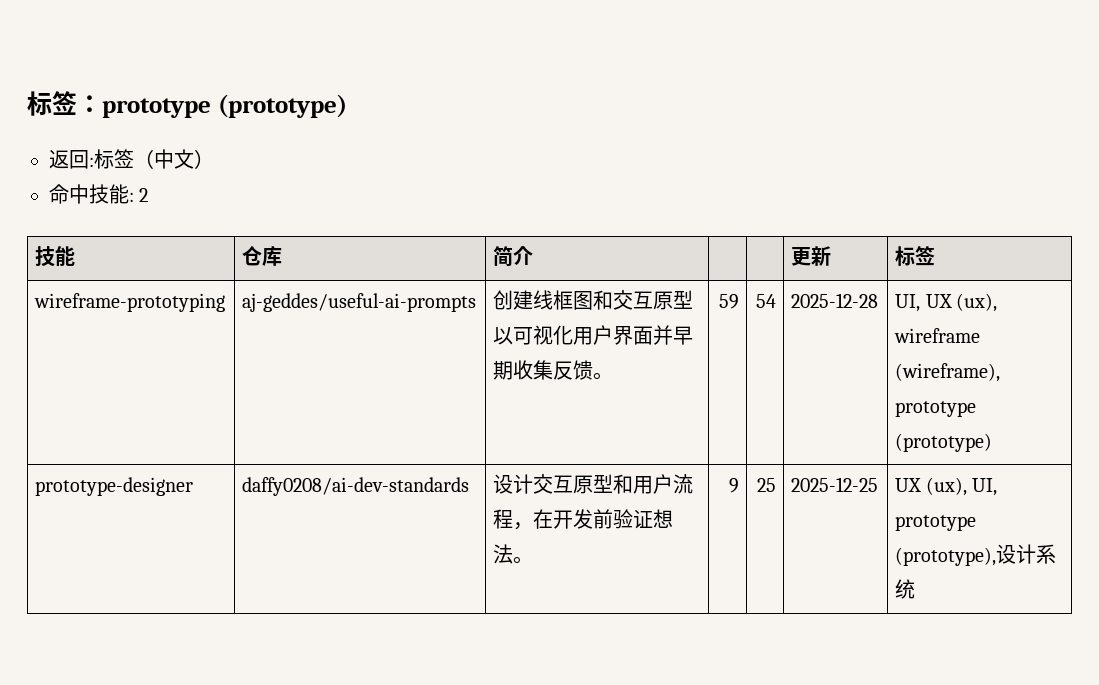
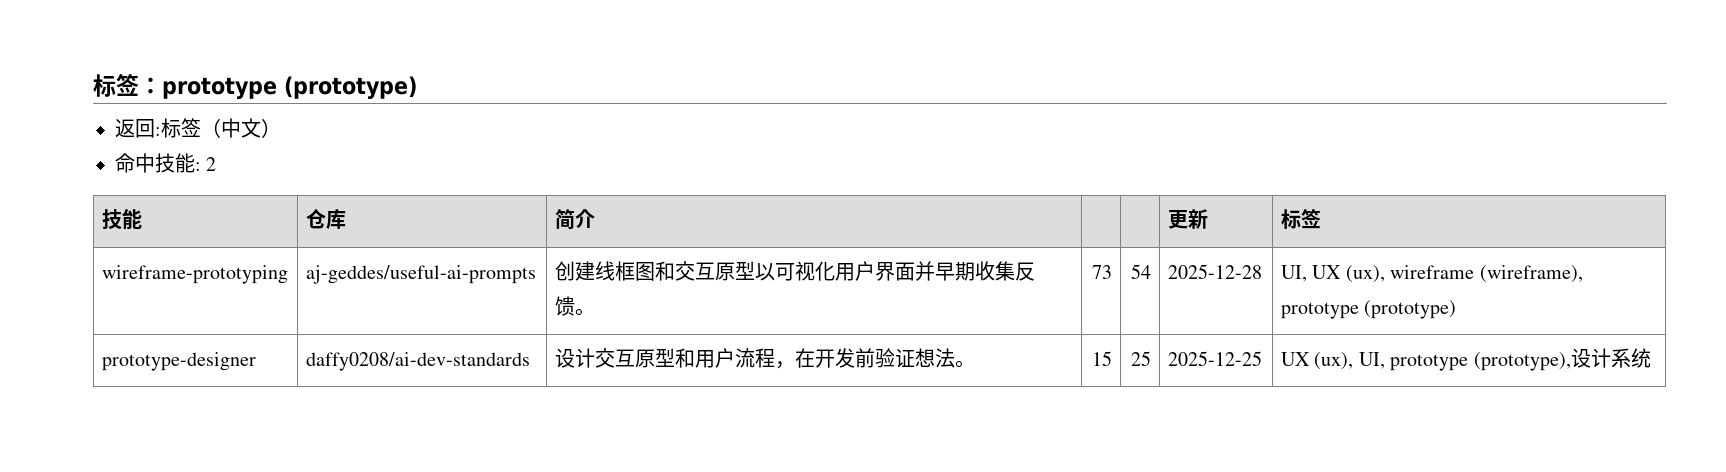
- wireframe-prototyping | aj-geddes/useful-ai-prompts | 创建线框图和交互原型以可视化用户界面并早期收集反馈。 | 59 | 54 | 2025-12-28 | UI, UX (ux), wireframe (wireframe), prototype (prototype)
+ wireframe-prototyping | aj-geddes/useful-ai-prompts | 创建线框图和交互原型以可视化用户界面并早期收集反馈。 | 73 | 54 | 2025-12-28 | UI, UX (ux), wireframe (wireframe), prototype (prototype)
- prototype-designer | daffy0208/ai-dev-standards | 设计交互原型和用户流程，在开发前验证想法。 | 9 | 25 | 2025-12-25 | UX (ux), UI, prototype (prototype),设计系统
+ prototype-designer | daffy0208/ai-dev-standards | 设计交互原型和用户流程，在开发前验证想法。 | 15 | 25 | 2025-12-25 | UX (ux), UI, prototype (prototype),设计系统

